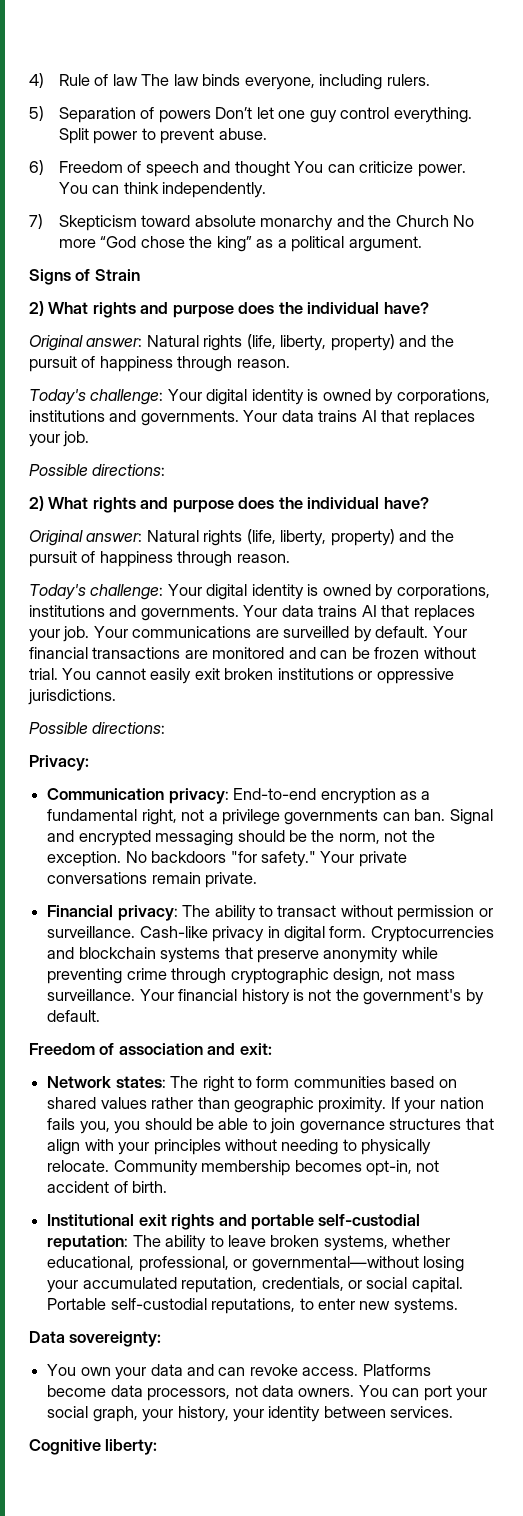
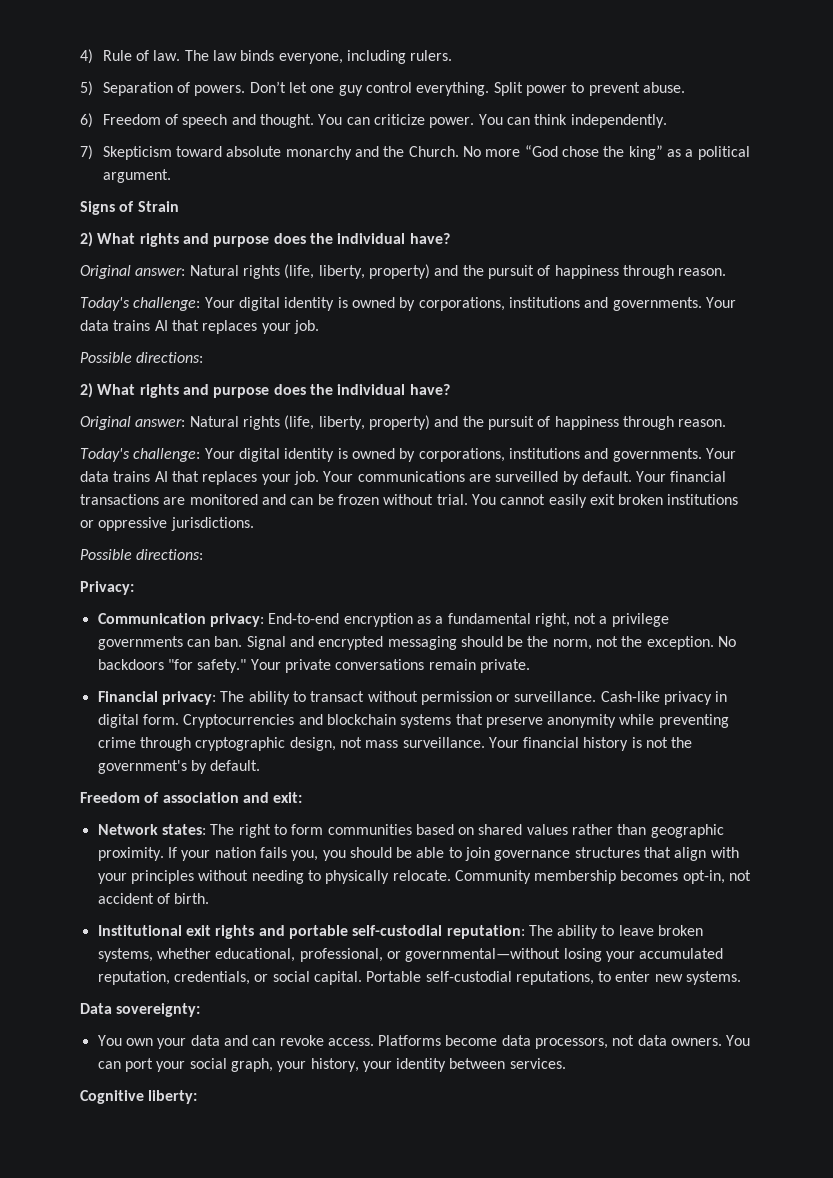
- 4) Rule of law The law binds everyone, including rulers.
+ 4) Rule of law. The law binds everyone, including rulers.
- 5) Separation of powers Don’t let one guy control everything.
+ 5) Separation of powers. Don’t let one guy control everything.
- 6) Freedom of speech and thought You can criticize power.
+ 6) Freedom of speech and thought. You can criticize power.
- 7) Skepticism toward absolute monarchy and the Church No more “God chose the king” as a political argument.
+ 7) Skepticism toward absolute monarchy and the Church. No more “God chose the king” as a political argument.

